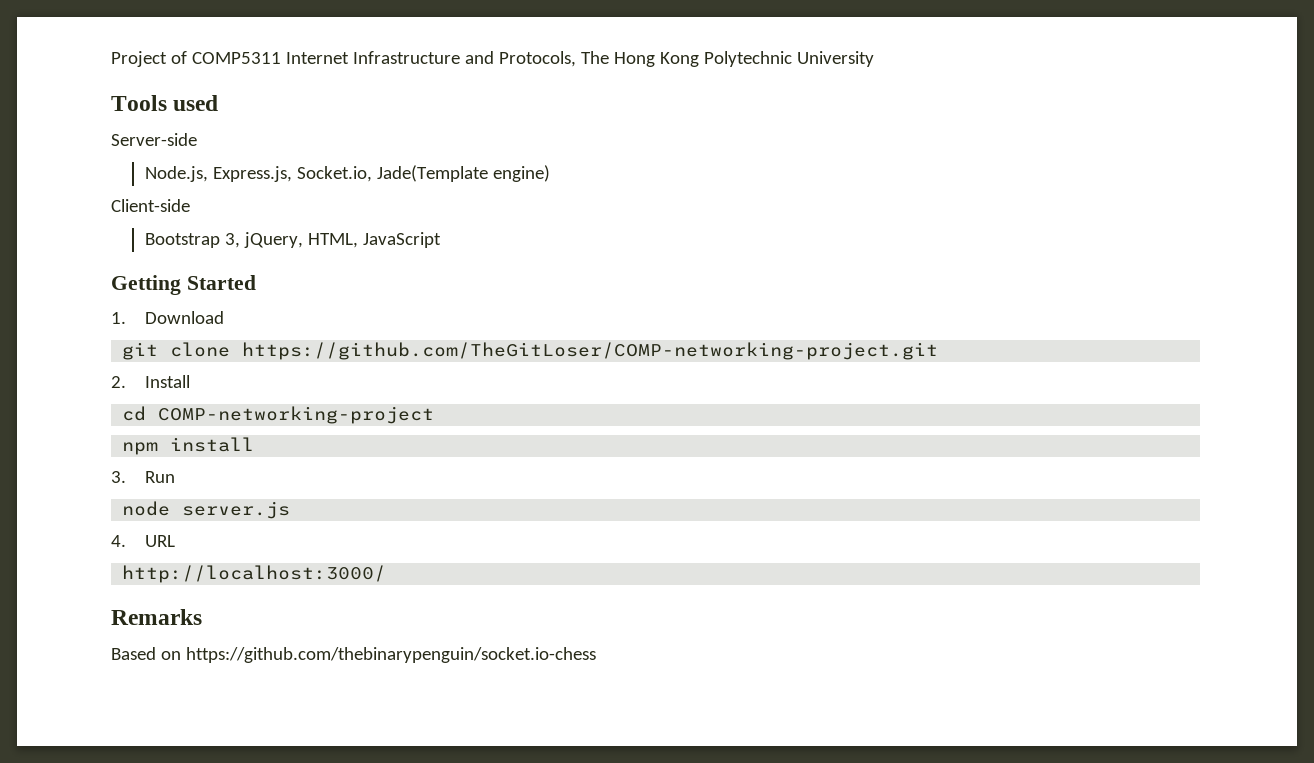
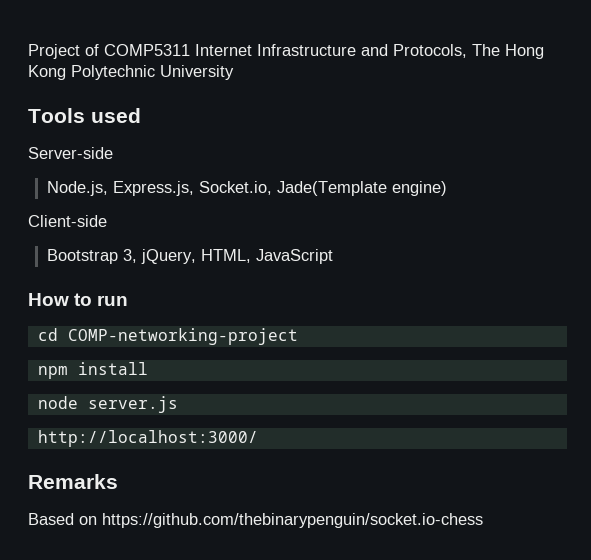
- Getting Started
- 1. Download
- git clone https://github.com/TheGitLoser/COMP-networking-project.git
- 2. Install
+ How to run
- 3. Run
- 4. URL

